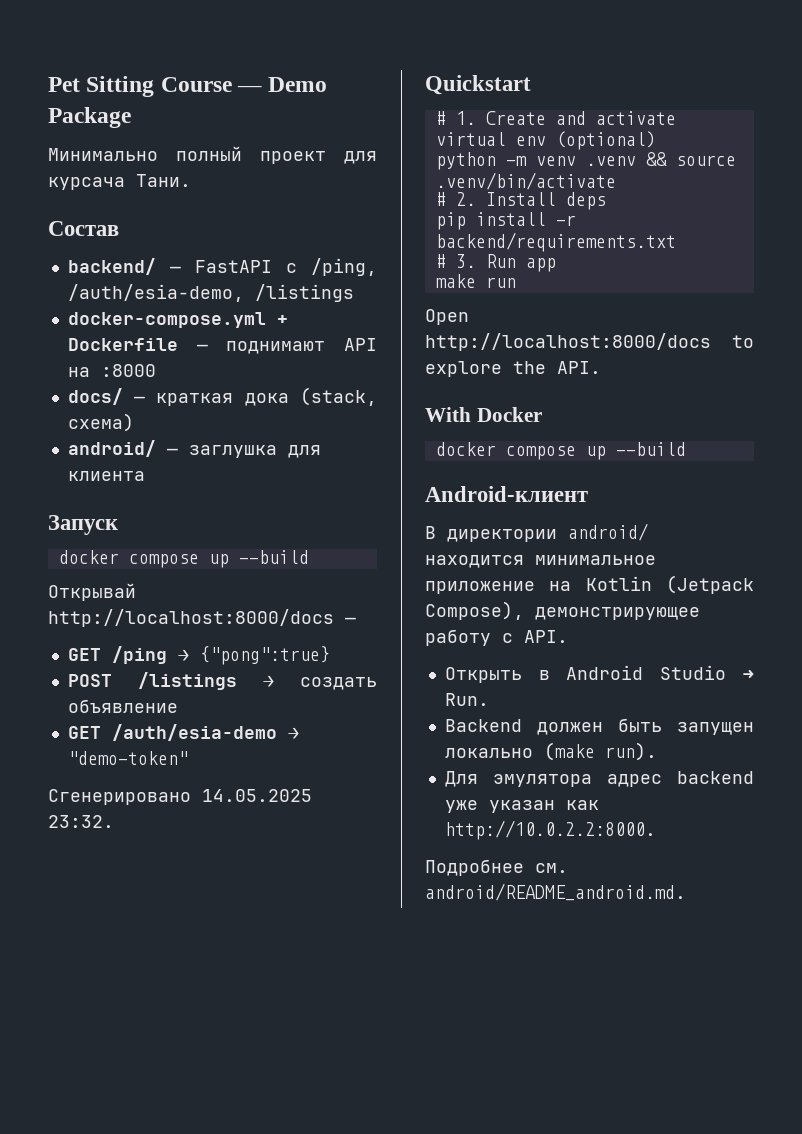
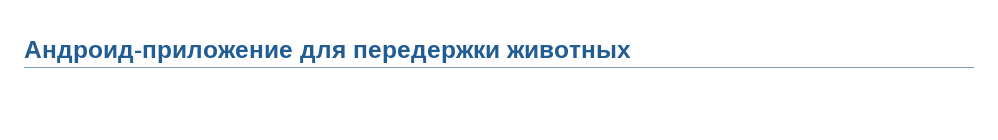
- Pet Sitting Course — Demo Package
- Минимально полный проект для курсача Тани.
- Состав
- backend/ — FastAPI с /ping, /auth/esia-demo, /listings
- docker-compose.yml + Dockerfile — поднимают API на :8000
- docs/ — краткая дока (stack, схема)
- android/ — заглушка для клиента
- Запуск
- docker compose up --build
- Открывай http://localhost:8000/docs —
- GET /ping → {"pong":true}
- POST /listings → создать объявление
- GET /auth/esia-demo → "demo-token"
- Сгенерировано 14.05.2025 23:32.
- Quickstart
- # 1. Create and activate virtual env (optional)
- python -m venv .venv && source .venv/bin/activate
- # 2. Install deps
- pip install -r backend/requirements.txt
- # 3. Run app
- make run
- Open http://localhost:8000/docs to explore the API.
- With Docker
- docker compose up --build
- Android‑клиент
- В директории android/ находится минимальное приложение на Kotlin (Jetpack Compose), демонстрирующее работу с API.
- Открыть в Android Studio ➜ Run.
- Backend должен быть запущен локально (make run).
- Для эмулятора адрес backend уже указан как http://10.0.2.2:8000.
- Подробнее см. android/README_android.md.
+ Андроид-приложение для передержки животных

